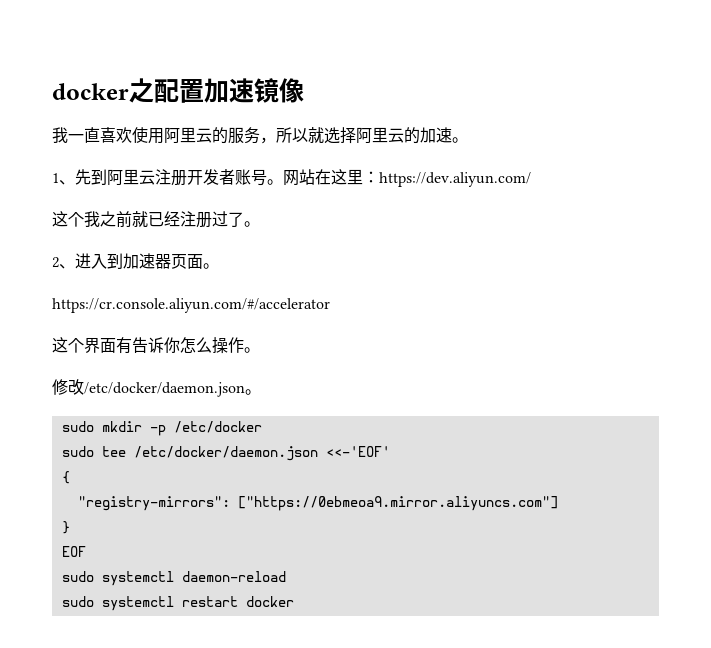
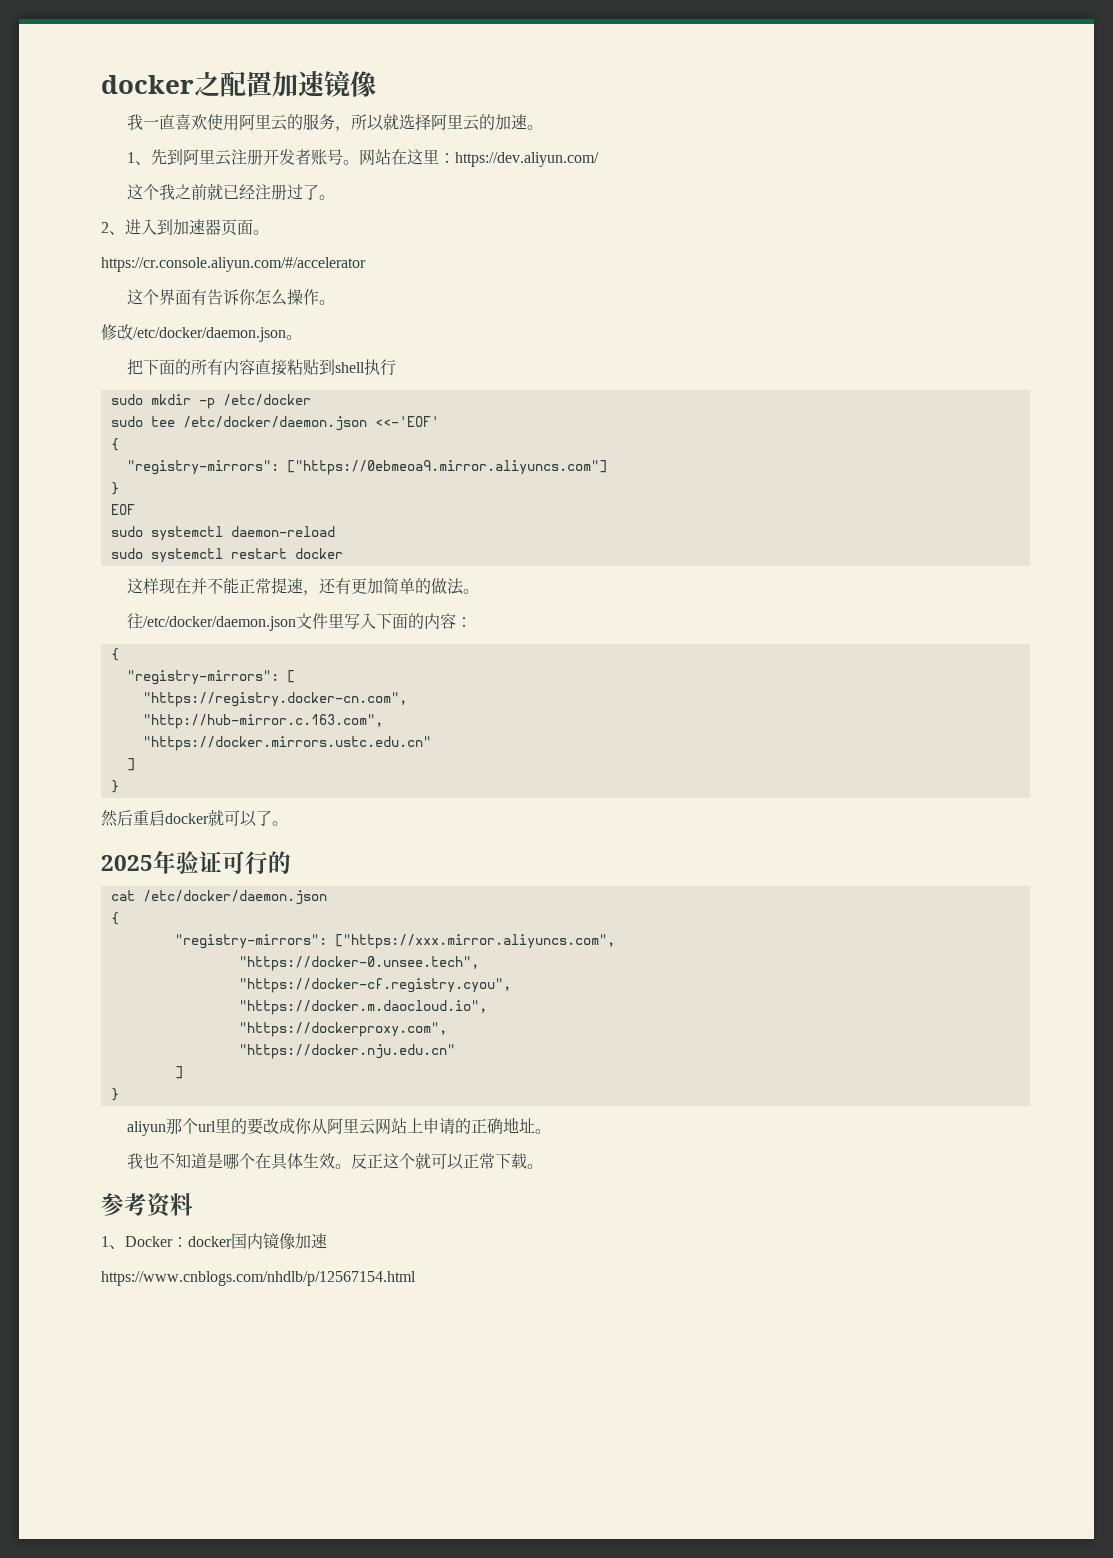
+ 把下面的所有内容直接粘贴到shell执行
+ 这样现在并不能正常提速，还有更加简单的做法。
+ 往/etc/docker/daemon.json文件里写入下面的内容：
+ {
+ "registry-mirrors": [
+ "https://registry.docker-cn.com",
+ "http://hub-mirror.c.163.com",
+ "https://docker.mirrors.ustc.edu.cn"
+ ]
+ }
+ 然后重启docker就可以了。
+ 2025年验证可行的
+ cat /etc/docker/daemon.json
+ {
+ "registry-mirrors": ["https://xxx.mirror.aliyuncs.com",
+ "https://docker-0.unsee.tech",
+ "https://docker-cf.registry.cyou",
+ "https://docker.m.daocloud.io",
+ "https://dockerproxy.com",
+ "https://docker.nju.edu.cn"
+ ]
+ }
+ aliyun那个url里的要改成你从阿里云网站上申请的正确地址。
+ 我也不知道是哪个在具体生效。反正这个就可以正常下载。
+ 参考资料
+ 1、Docker：docker国内镜像加速
+ https://www.cnblogs.com/nhdlb/p/12567154.html

